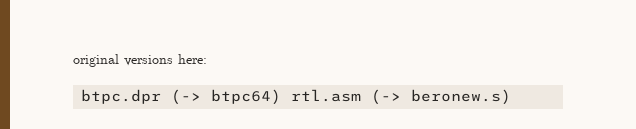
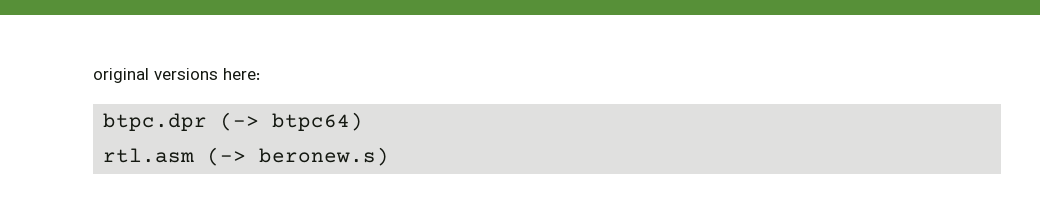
- btpc.dpr (-> btpc64) rtl.asm (-> beronew.s)
+ btpc.dpr (-> btpc64)
+ rtl.asm (-> beronew.s)

